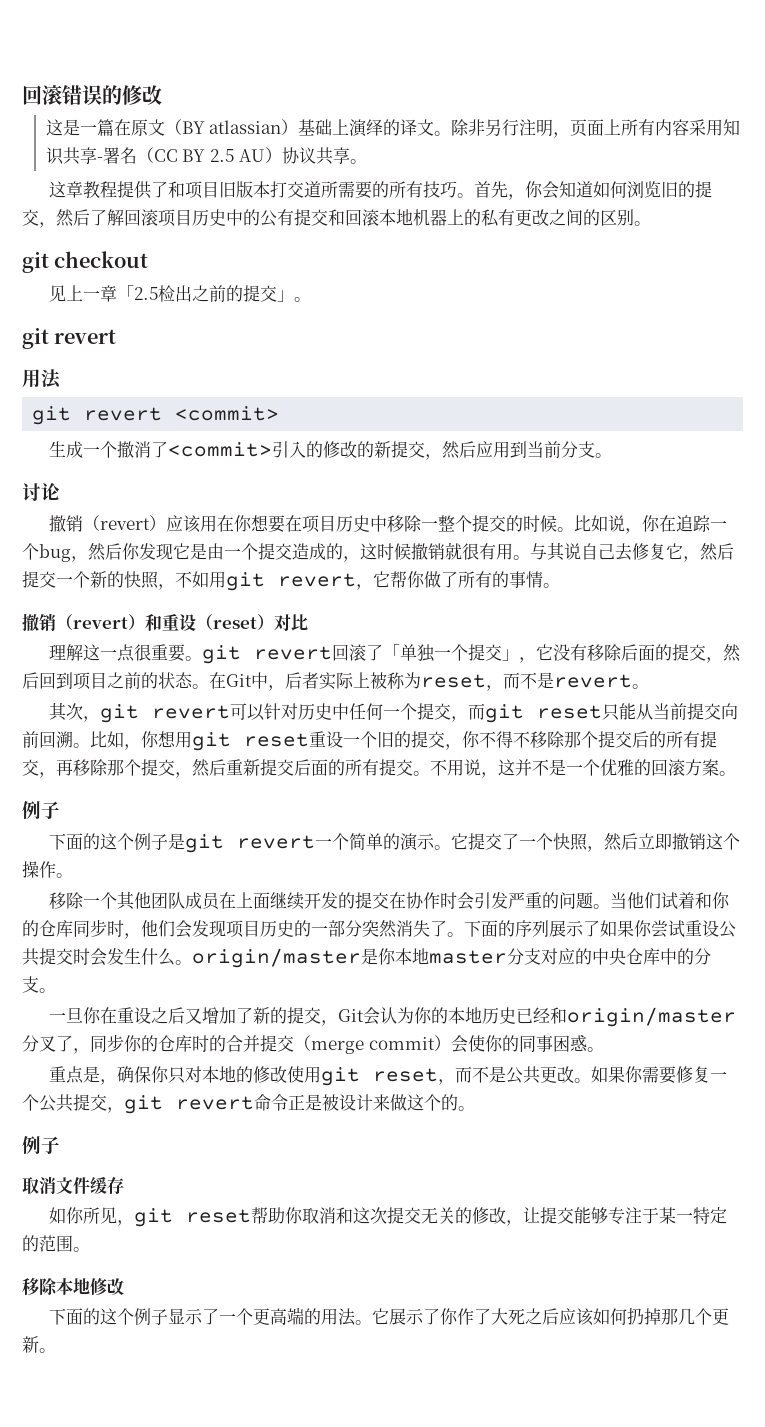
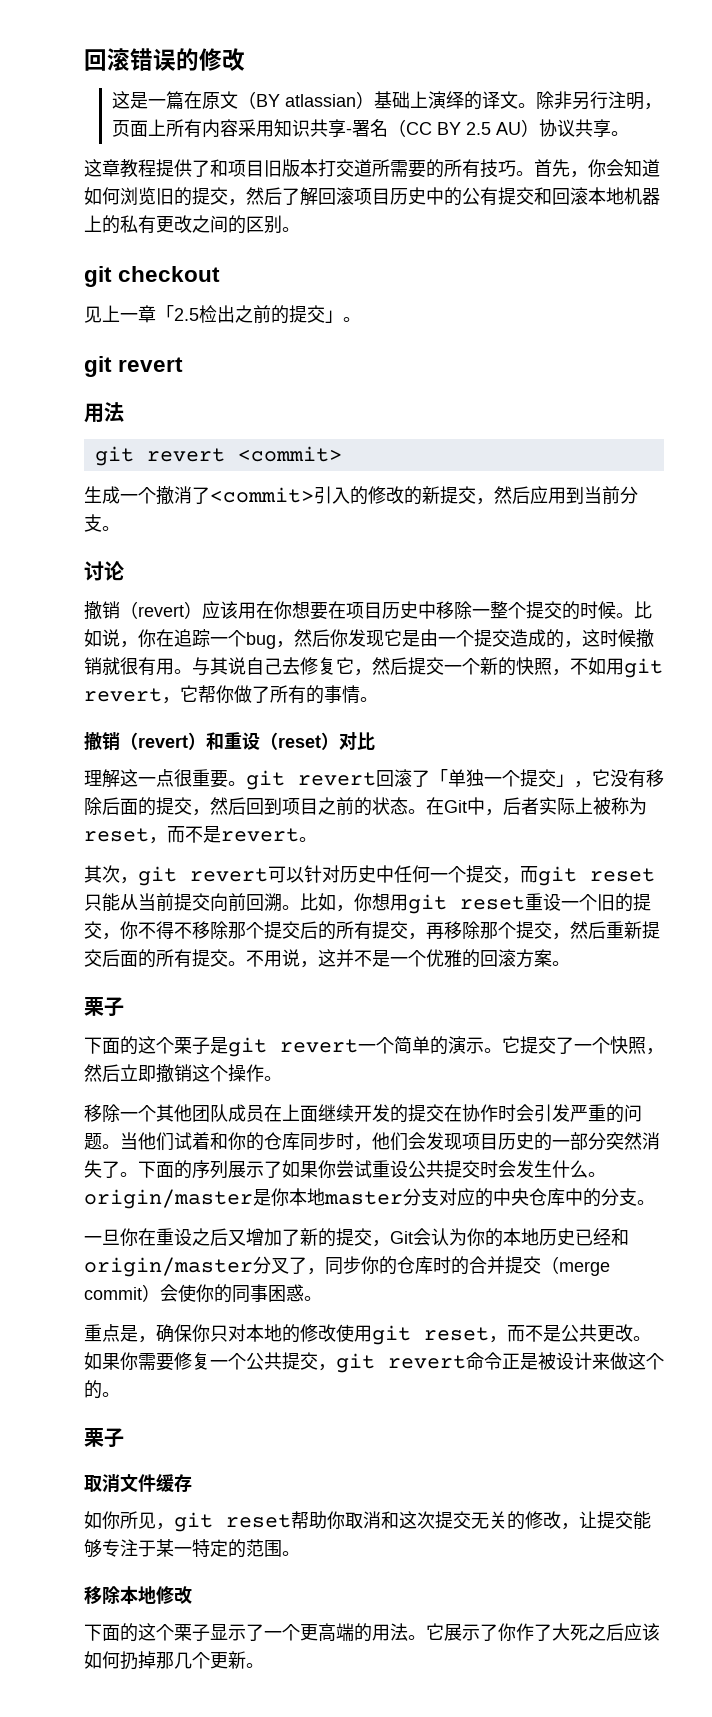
  不用说，这并不是一个优雅的回滚方案。
- 例子
+ 栗子
- 下面的这个例子是git revert一个简单的演示。
+ 下面的这个栗子是git revert一个简单的演示。
  如果你需要修复一个公共提交，git revert命令正是被设计来做这个的。
- 例子
+ 栗子
- 下面的这个例子显示了一个更高端的用法。
+ 下面的这个栗子显示了一个更高端的用法。

